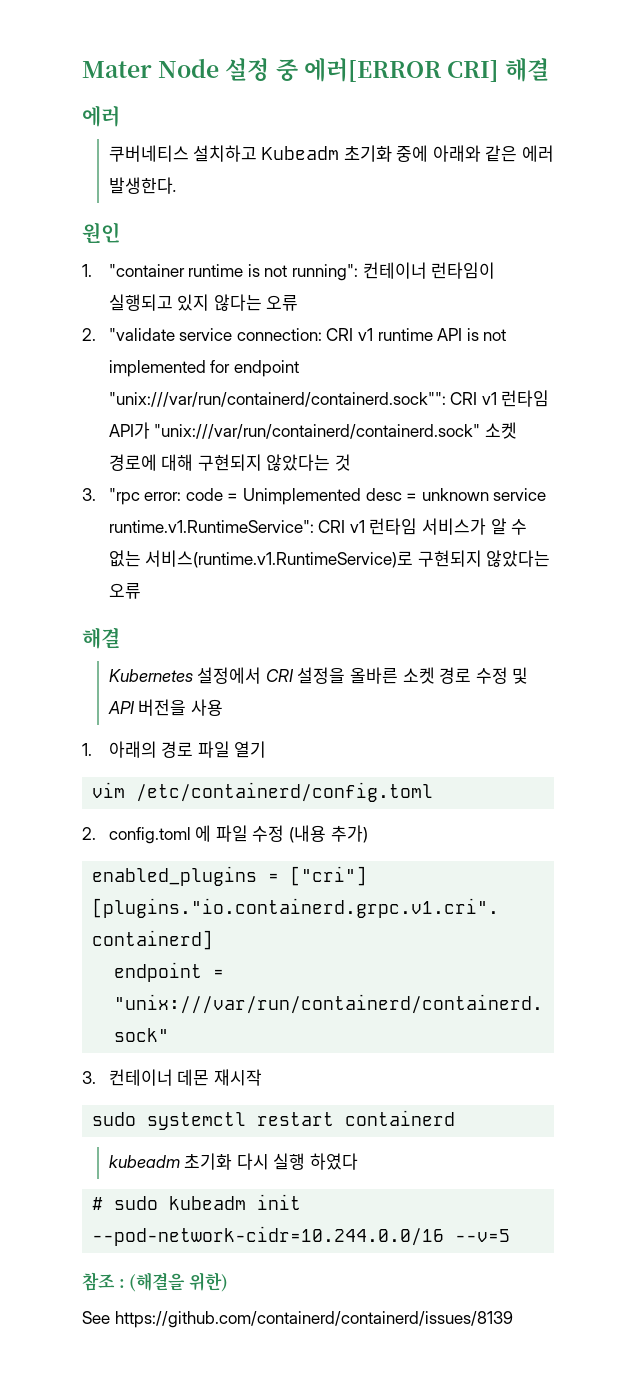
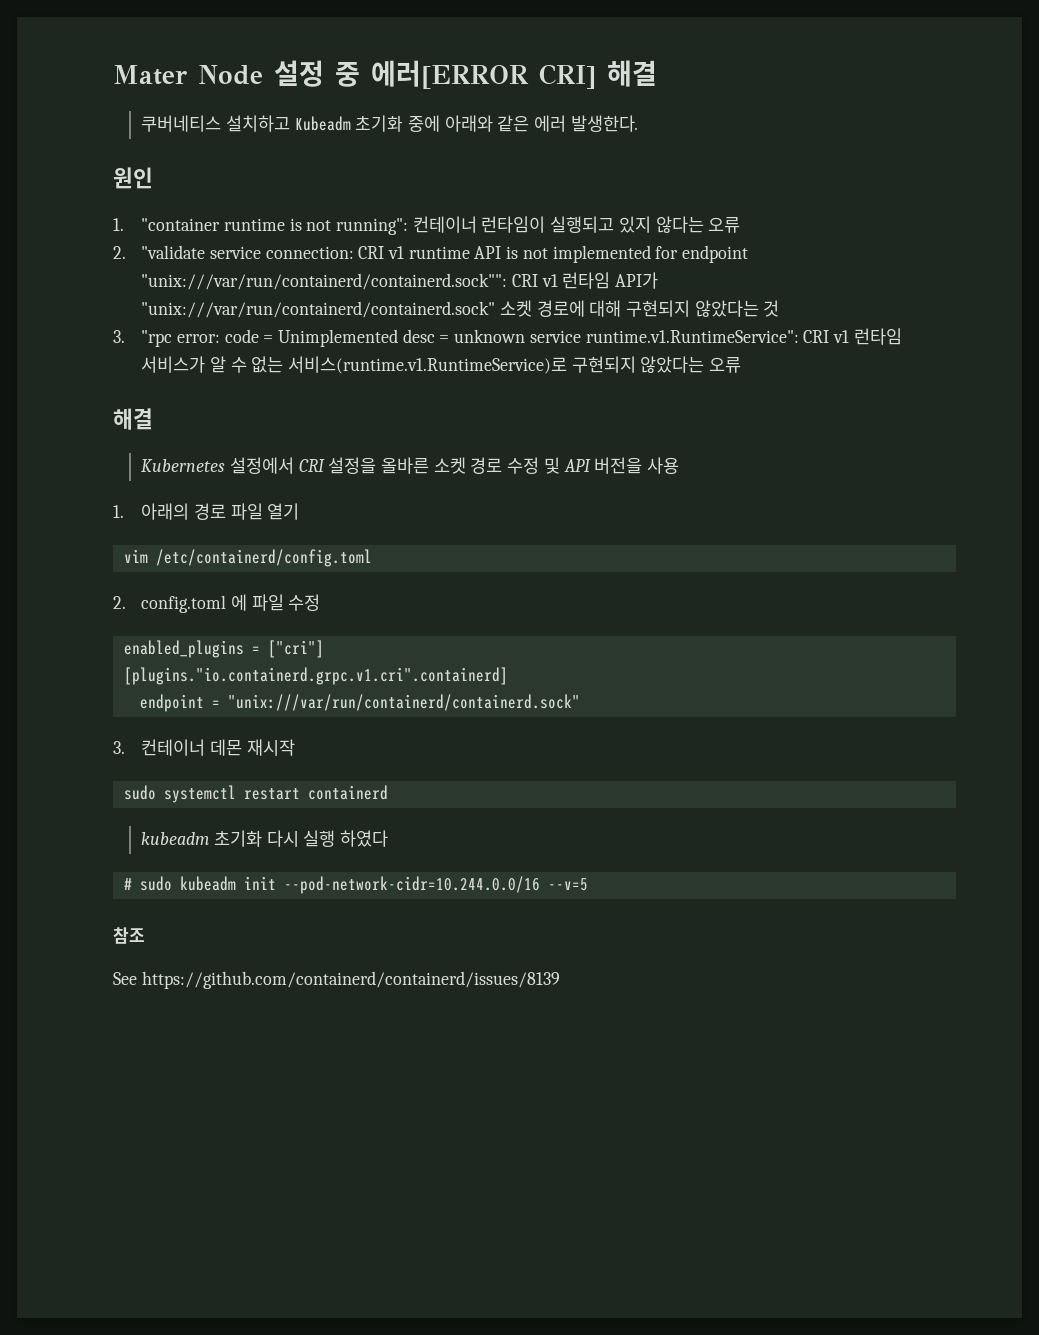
  Mater Node 설정 중 에러[ERROR CRI] 해결
- 에러
- 2. config.toml 에 파일 수정 (내용 추가)
+ 2. config.toml 에 파일 수정
- 참조 : (해결을 위한)
+ 참조

